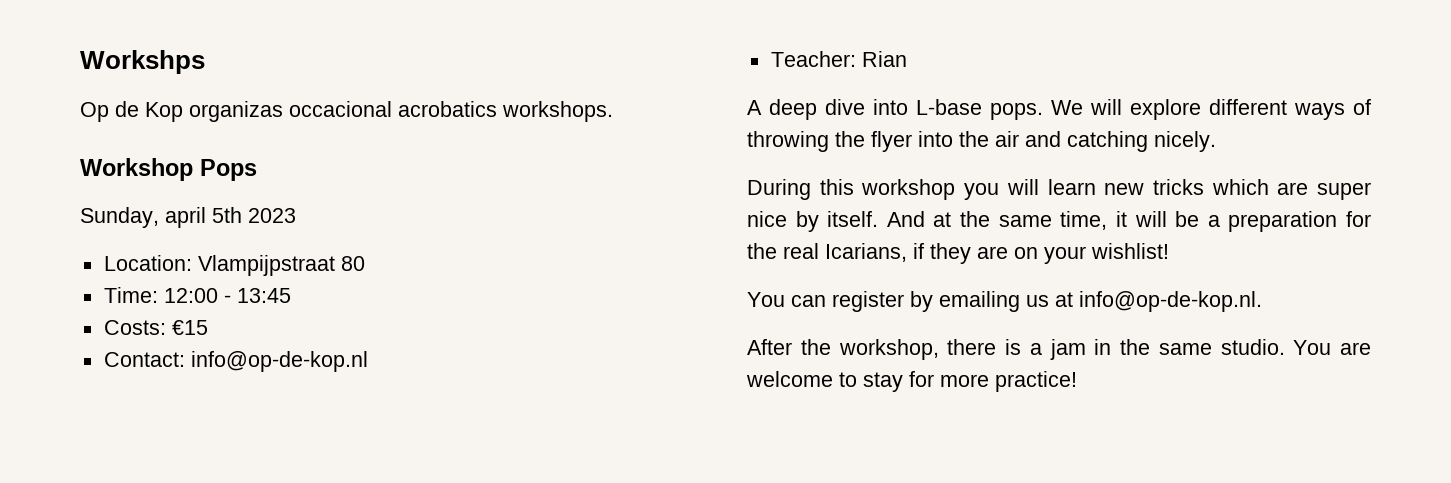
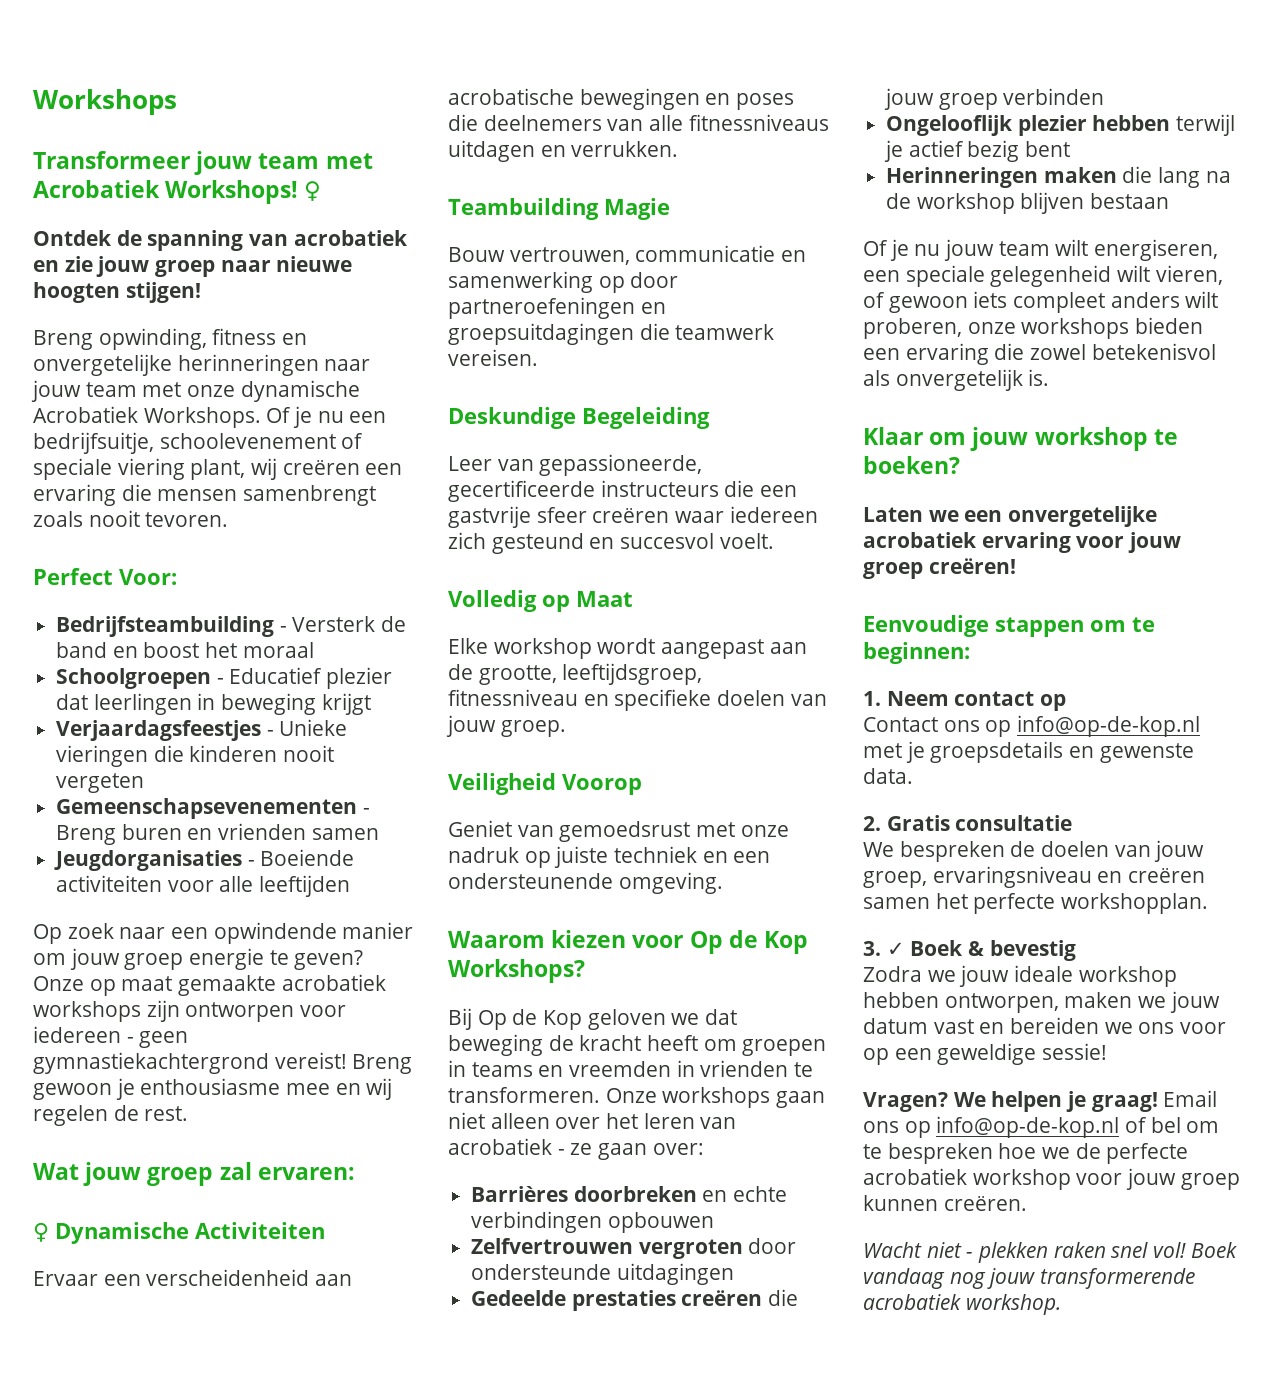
- Workshps
- Op de Kop organizas occacional acrobatics workshops.
- Workshop Pops
- Sunday, april 5th 2023
- Location: Vlampijpstraat 80
- Time: 12:00 - 13:45
- Costs: €15
- Contact: info@op-de-kop.nl
- Teacher: Rian
- A deep dive into L-base pops. We will explore different ways of throwing the flyer into the air and catching nicely.
- During this workshop you will learn new tricks which are super nice by itself. And at the same time, it will be a preparation for the real Icarians, if they are on your wishlist!
- You can register by emailing us at info@op-de-kop.nl.
- After the workshop, there is a jam in the same studio. You are welcome to stay for more practice!
+ Workshops
+ Transformeer jouw team met Acrobatiek Workshops! ♀
+ Ontdek de spanning van acrobatiek en zie jouw groep naar nieuwe hoogten stijgen!
+ Breng opwinding, fitness en onvergetelijke herinneringen naar jouw team met onze dynamische Acrobatiek Workshops. Of je nu een bedrijfsuitje, schoolevenement of speciale viering plant, wij creëren een ervaring die mensen samenbrengt zoals nooit tevoren.
+ Perfect Voor:
+ Bedrijfsteambuilding - Versterk de band en boost het moraal
+ Schoolgroepen - Educatief plezier dat leerlingen in beweging krijgt
+ Verjaardagsfeestjes - Unieke vieringen die kinderen nooit vergeten
+ Gemeenschapsevenementen - Breng buren en vrienden samen
+ Jeugdorganisaties - Boeiende activiteiten voor alle leeftijden
+ Op zoek naar een opwindende manier om jouw groep energie te geven? Onze op maat gemaakte acrobatiek workshops zijn ontworpen voor iedereen - geen gymnastiekachtergrond vereist! Breng gewoon je enthousiasme mee en wij regelen de rest.
+ Wat jouw groep zal ervaren:
+ ♀ Dynamische Activiteiten
+ Ervaar een verscheidenheid aan acrobatische bewegingen en poses die deelnemers van alle fitnessniveaus uitdagen en verrukken.
+ Teambuilding Magie
+ Bouw vertrouwen, communicatie en samenwerking op door partneroefeningen en groepsuitdagingen die teamwerk vereisen.
+ Deskundige Begeleiding
+ Leer van gepassioneerde, gecertificeerde instructeurs die een gastvrije sfeer creëren waar iedereen zich gesteund en succesvol voelt.
+ Volledig op Maat
+ Elke workshop wordt aangepast aan de grootte, leeftijdsgroep, fitnessniveau en specifieke doelen van jouw groep.
+ Veiligheid Voorop
+ Geniet van gemoedsrust met onze nadruk op juiste techniek en een ondersteunende omgeving.
+ Waarom kiezen voor Op de Kop Workshops?
+ Bij Op de Kop geloven we dat beweging de kracht heeft om groepen in teams en vreemden in vrienden te transformeren. Onze workshops gaan niet alleen over het leren van acrobatiek - ze gaan over:
+ Barrières doorbreken en echte verbindingen opbouwen
+ Zelfvertrouwen vergroten door ondersteunde uitdagingen
+ Gedeelde prestaties creëren die jouw groep verbinden
+ Ongelooflijk plezier hebben terwijl je actief bezig bent
+ Herinneringen maken die lang na de workshop blijven bestaan
+ Of je nu jouw team wilt energiseren, een speciale gelegenheid wilt vieren, of gewoon iets compleet anders wilt proberen, onze workshops bieden een ervaring die zowel betekenisvol als onvergetelijk is.
+ Klaar om jouw workshop te boeken?
+ Laten we een onvergetelijke acrobatiek ervaring voor jouw groep creëren!
+ Eenvoudige stappen om te beginnen:
+ 1. Neem contact op
+ Contact ons op info@op-de-kop.nl met je groepsdetails en gewenste data.
+ 2. Gratis consultatie
+ We bespreken de doelen van jouw groep, ervaringsniveau en creëren samen het perfecte workshopplan.
+ 3. ✓ Boek & bevestig
+ Zodra we jouw ideale workshop hebben ontworpen, maken we jouw datum vast en bereiden we ons voor op een geweldige sessie!
+ Vragen? We helpen je graag! Email ons op info@op-de-kop.nl of bel om te bespreken hoe we de perfecte acrobatiek workshop voor jouw groep kunnen creëren.
+ Wacht niet - plekken raken snel vol! Boek vandaag nog jouw transformerende acrobatiek workshop.

